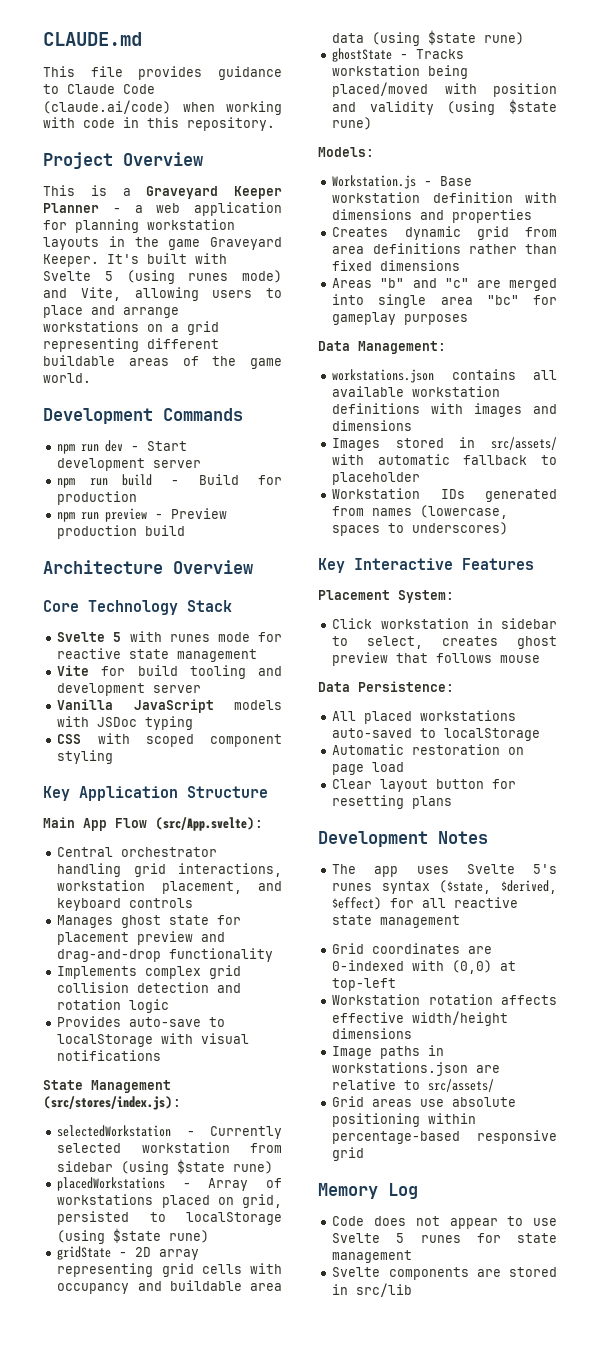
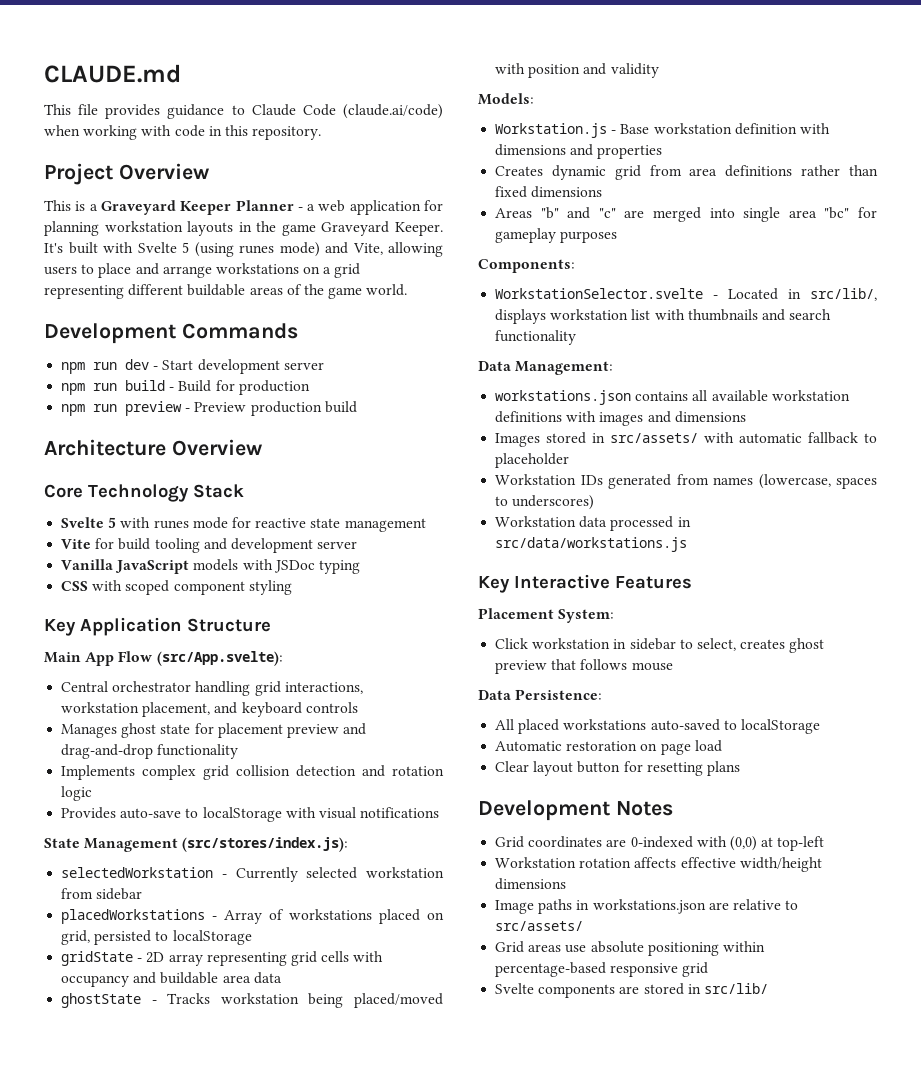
- selectedWorkstation - Currently selected workstation from sidebar (using $state rune)
+ selectedWorkstation - Currently selected workstation from sidebar
- placedWorkstations - Array of workstations placed on grid, persisted to localStorage (using $state rune)
+ placedWorkstations - Array of workstations placed on grid, persisted to localStorage
- gridState - 2D array representing grid cells with occupancy and buildable area data (using $state rune)
+ gridState - 2D array representing grid cells with occupancy and buildable area data
- ghostState - Tracks workstation being placed/moved with position and validity (using $state rune)
+ ghostState - Tracks workstation being placed/moved with position and validity
+ Components:
+ WorkstationSelector.svelte - Located in src/lib/, displays workstation list with thumbnails and search functionality
+ Workstation data processed in src/data/workstations.js
- The app uses Svelte 5's runes syntax ($state, $derived, $effect) for all reactive state management
- Memory Log
- Code does not appear to use Svelte 5 runes for state management
- Svelte components are stored in src/lib
+ Svelte components are stored in src/lib/

